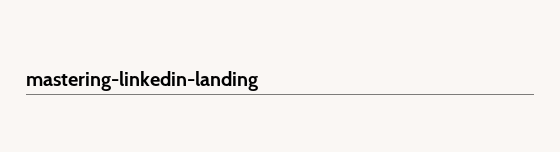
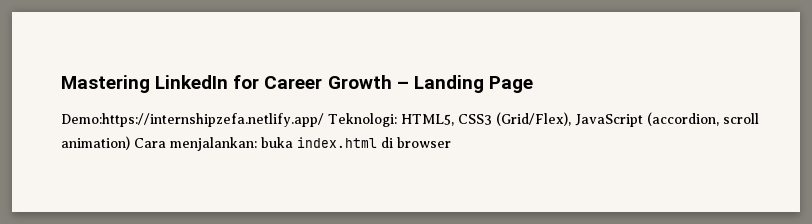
- mastering-linkedin-landing
+ Mastering LinkedIn for Career Growth – Landing Page
+ Demo:https://internshipzefa.netlify.app/ Teknologi: HTML5, CSS3 (Grid/Flex), JavaScript (accordion, scroll animation) Cara menjalankan: buka index.html di browser

